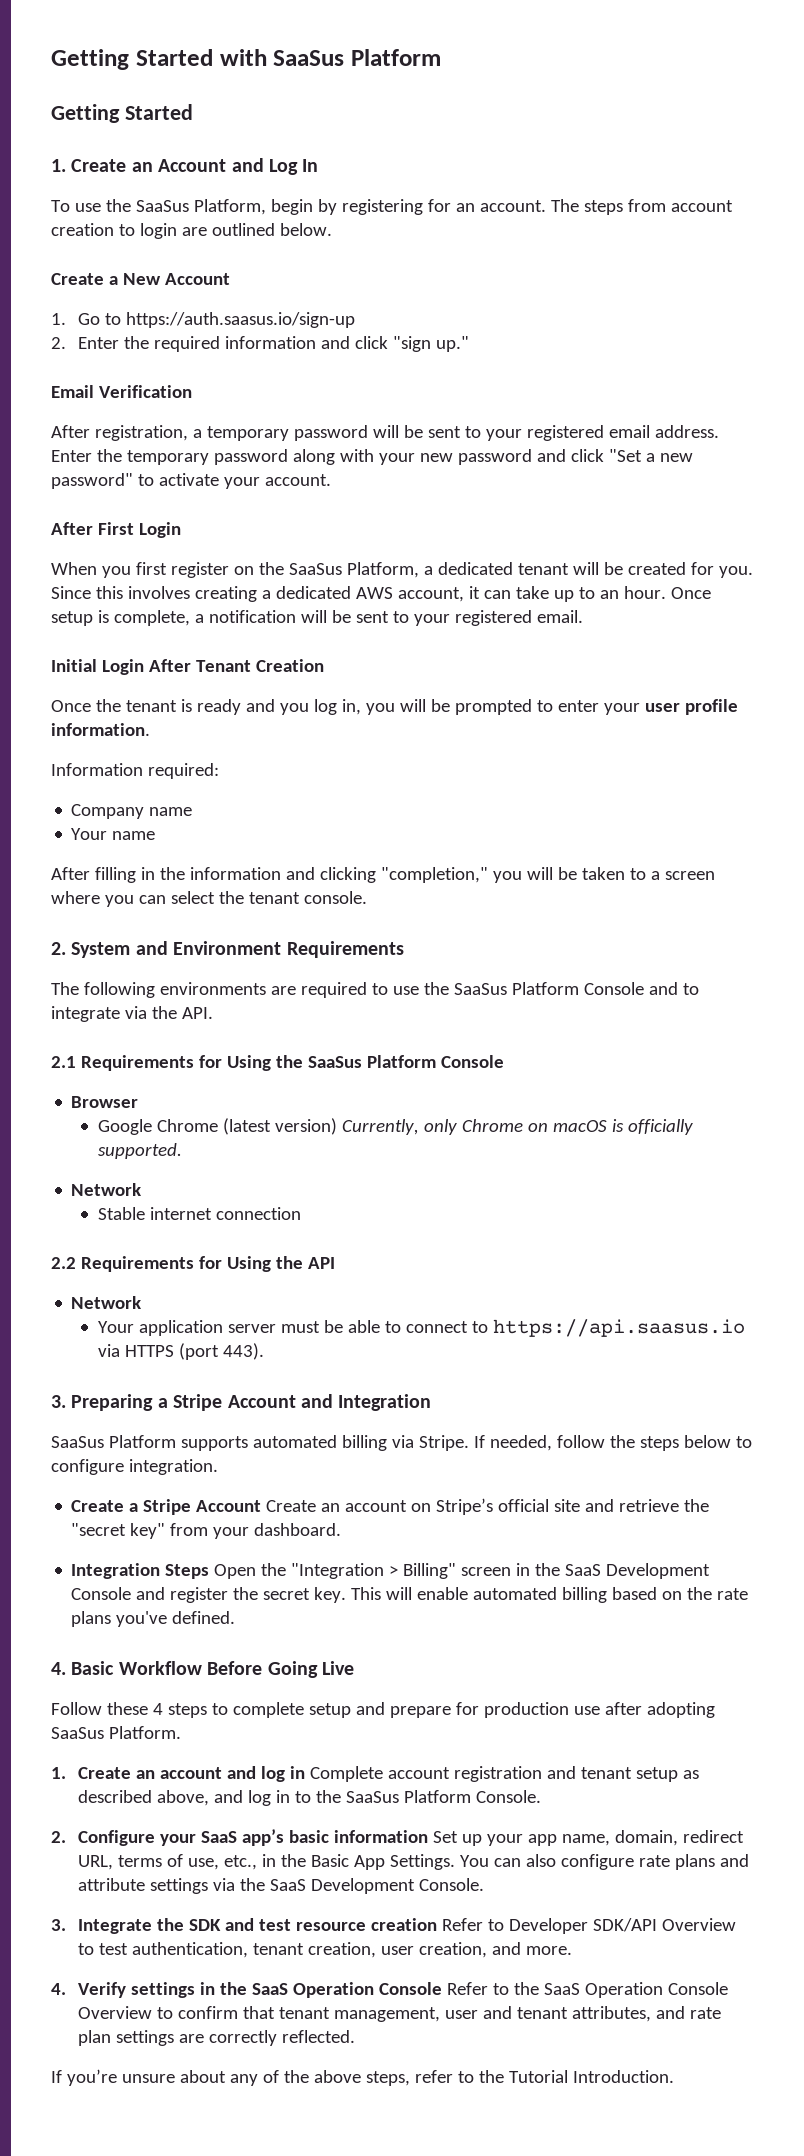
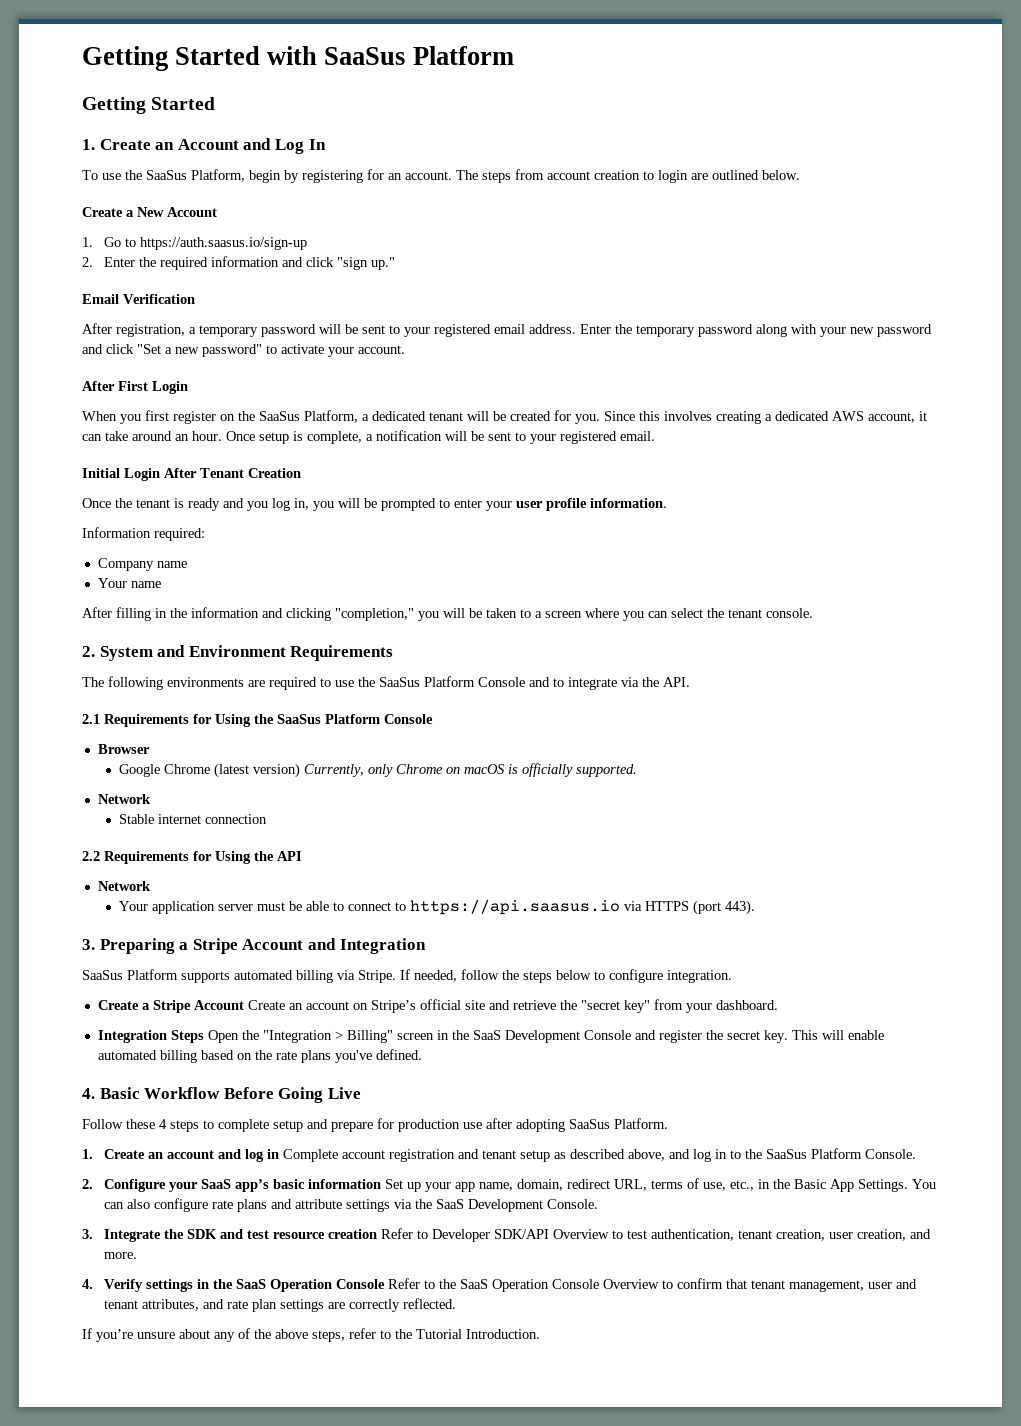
- Since this involves creating a dedicated AWS account, it can take up to an hour.
+ Since this involves creating a dedicated AWS account, it can take around an hour.

